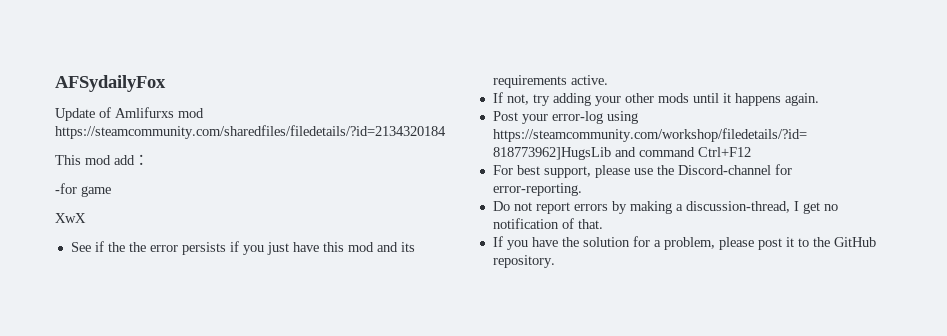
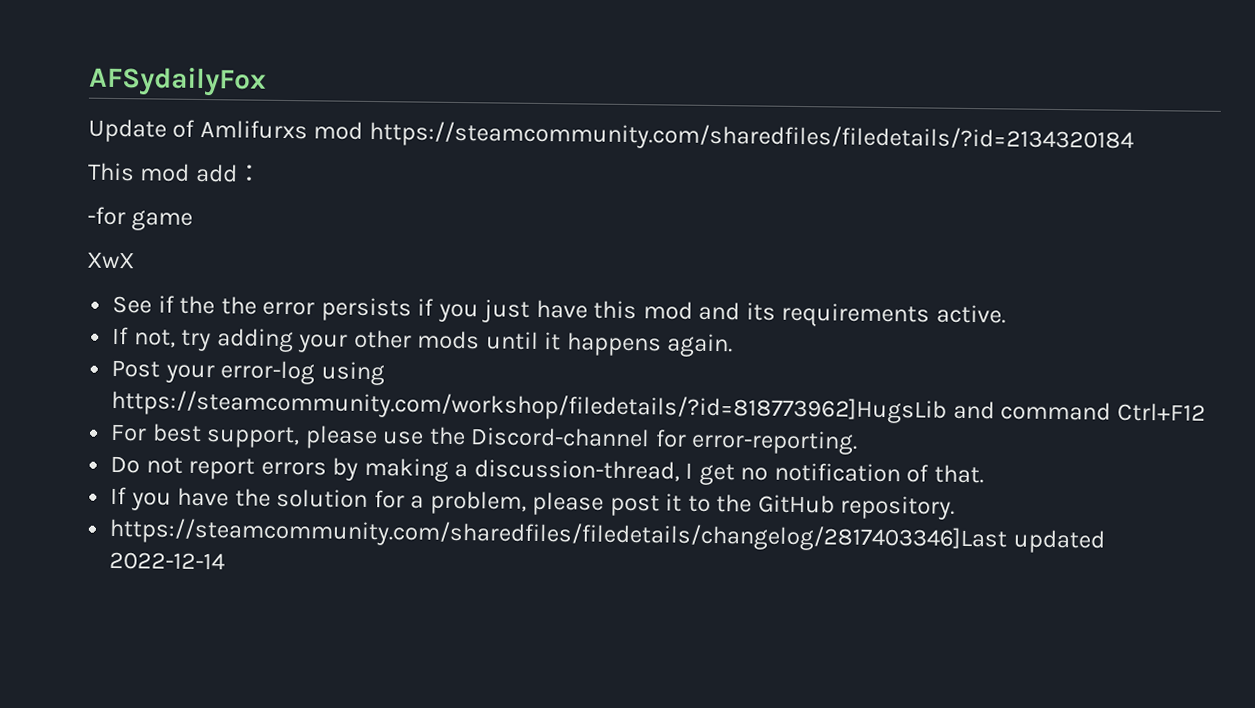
+ https://steamcommunity.com/sharedfiles/filedetails/changelog/2817403346]Last updated 2022-12-14

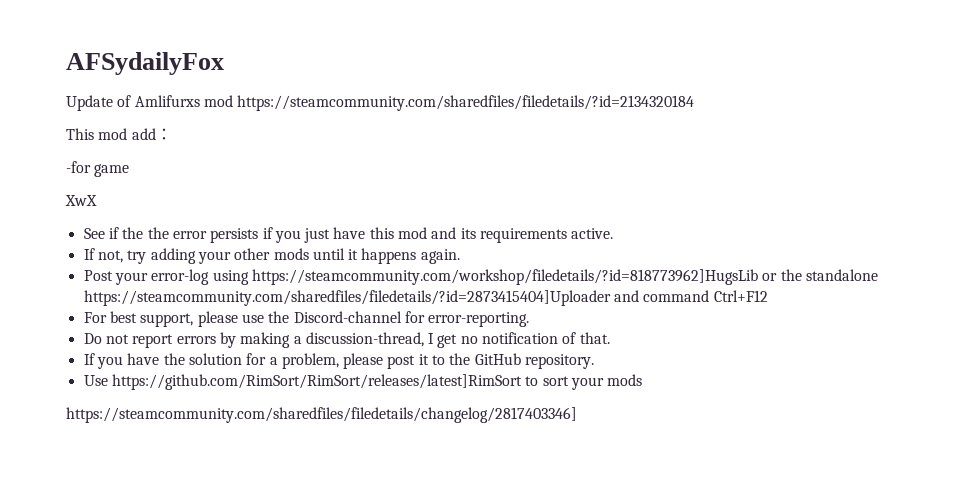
- Post your error-log using https://steamcommunity.com/workshop/filedetails/?id=818773962]HugsLib and command Ctrl+F12
+ Post your error-log using https://steamcommunity.com/workshop/filedetails/?id=818773962]HugsLib or the standalone https://steamcommunity.com/sharedfiles/filedetails/?id=2873415404]Uploader and command Ctrl+F12
- https://steamcommunity.com/sharedfiles/filedetails/changelog/2817403346]Last updated 2022-12-14
+ Use https://github.com/RimSort/RimSort/releases/latest]RimSort to sort your mods
+ https://steamcommunity.com/sharedfiles/filedetails/changelog/2817403346]

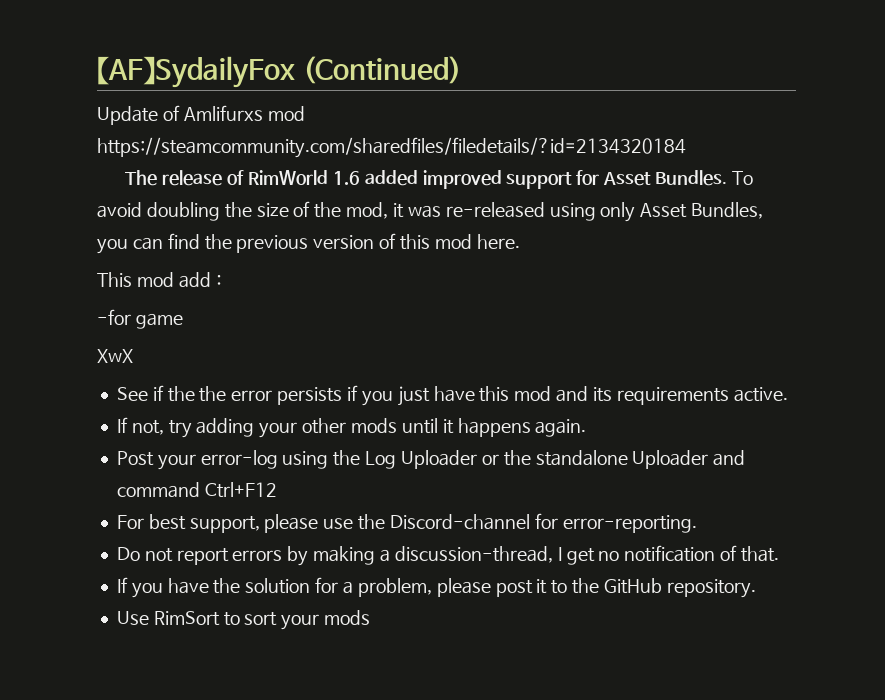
- AFSydailyFox
+ 【AF】SydailyFox (Continued)
+ The release of RimWorld 1.6 added improved support for Asset Bundles. To avoid doubling the size of the mod, it was re-released using only Asset Bundles, you can find the previous version of this mod here.
- Post your error-log using https://steamcommunity.com/workshop/filedetails/?id=818773962]HugsLib or the standalone https://steamcommunity.com/sharedfiles/filedetails/?id=2873415404]Uploader and command Ctrl+F12
+ Post your error-log using the Log Uploader or the standalone Uploader and command Ctrl+F12
- Use https://github.com/RimSort/RimSort/releases/latest]RimSort to sort your mods
+ Use RimSort to sort your mods
- https://steamcommunity.com/sharedfiles/filedetails/changelog/2817403346]

